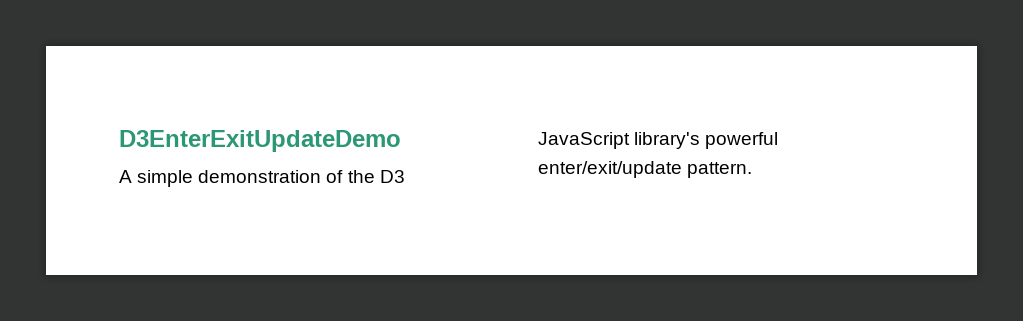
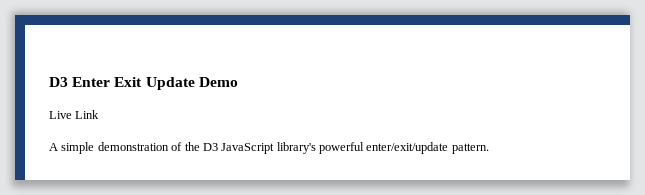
- D3EnterExitUpdateDemo
+ D3 Enter Exit Update Demo
+ Live Link

